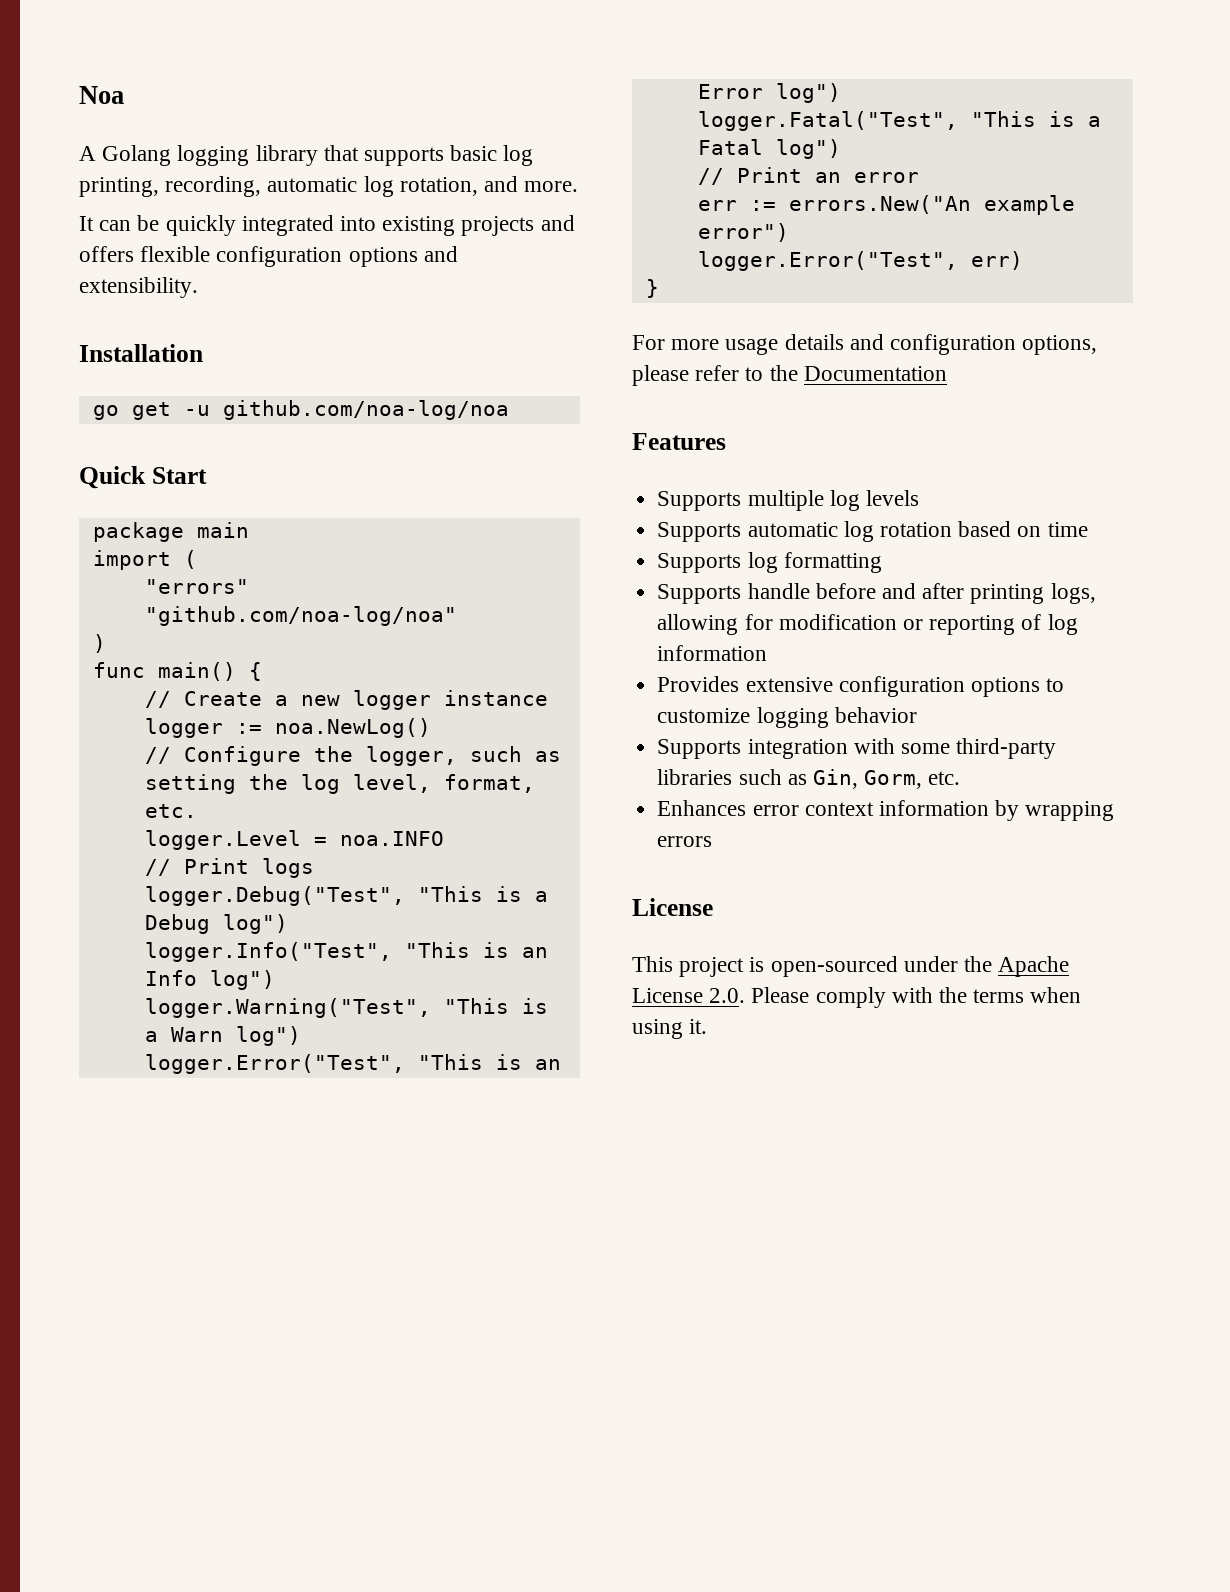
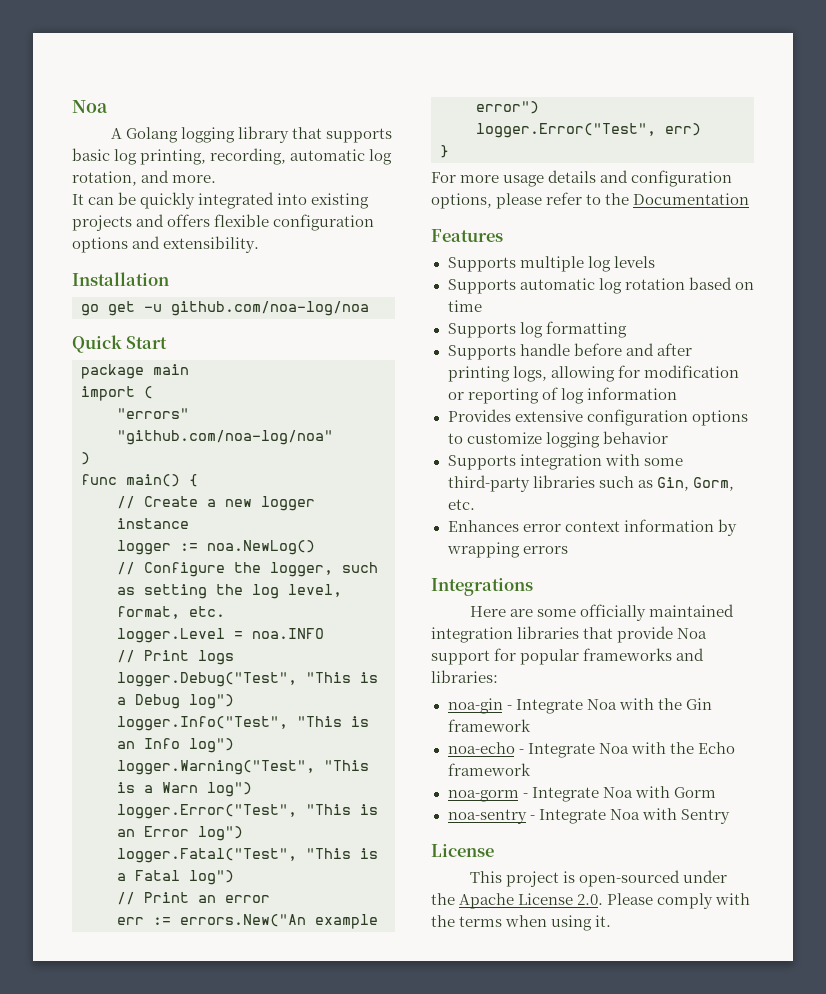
+ Integrations
+ Here are some officially maintained integration libraries that provide Noa support for popular frameworks and libraries:
+ noa-gin - Integrate Noa with the Gin framework
+ noa-echo - Integrate Noa with the Echo framework
+ noa-gorm - Integrate Noa with Gorm
+ noa-sentry - Integrate Noa with Sentry

